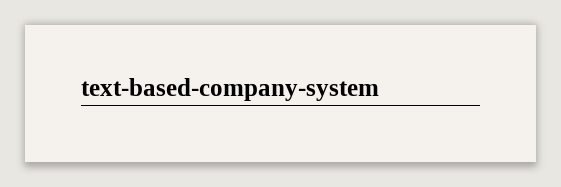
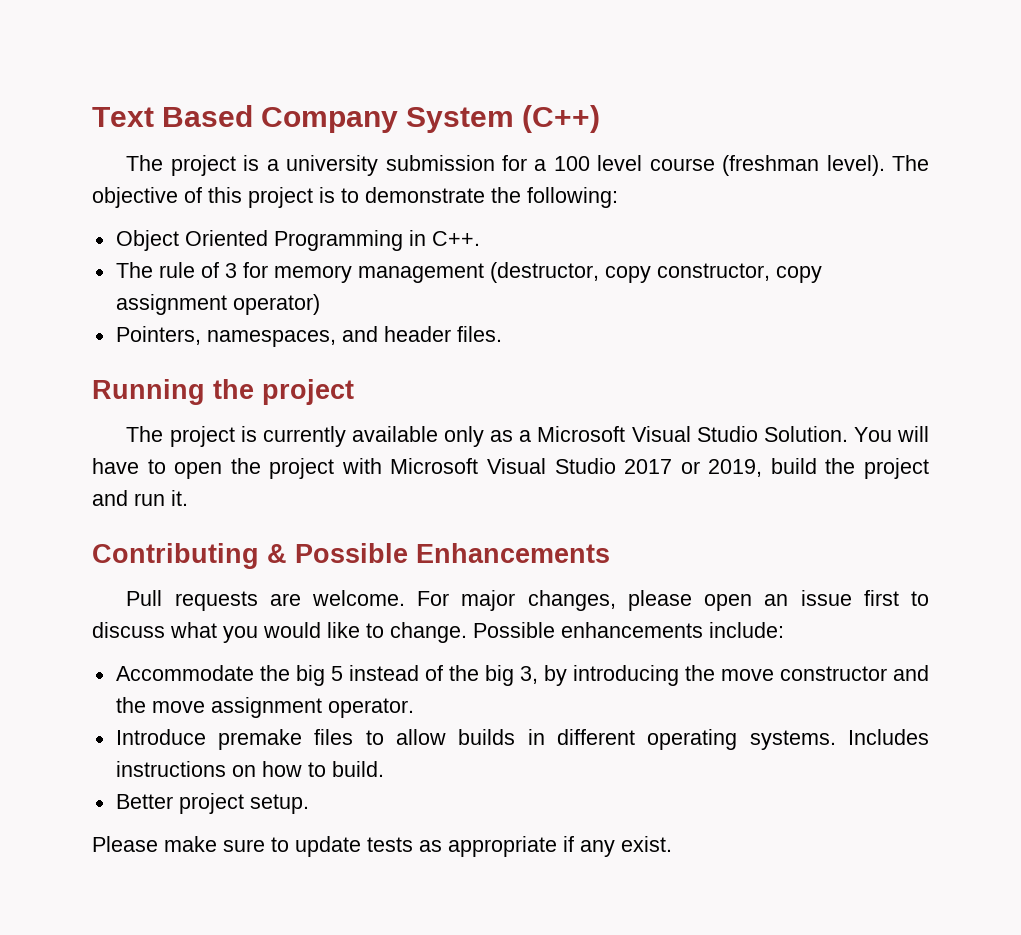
- text-based-company-system
+ Text Based Company System (C++)
+ The project is a university submission for a 100 level course (freshman level). The objective of this project is to demonstrate the following:
+ Object Oriented Programming in C++.
+ The rule of 3 for memory management (destructor, copy constructor, copy assignment operator)
+ Pointers, namespaces, and header files.
+ Running the project
+ The project is currently available only as a Microsoft Visual Studio Solution. You will have to open the project with Microsoft Visual Studio 2017 or 2019, build the project and run it.
+ Contributing & Possible Enhancements
+ Pull requests are welcome. For major changes, please open an issue first to discuss what you would like to change. Possible enhancements include:
+ Accommodate the big 5 instead of the big 3, by introducing the move constructor and the move assignment operator.
+ Introduce premake files to allow builds in different operating systems. Includes instructions on how to build.
+ Better project setup.
+ Please make sure to update tests as appropriate if any exist.

